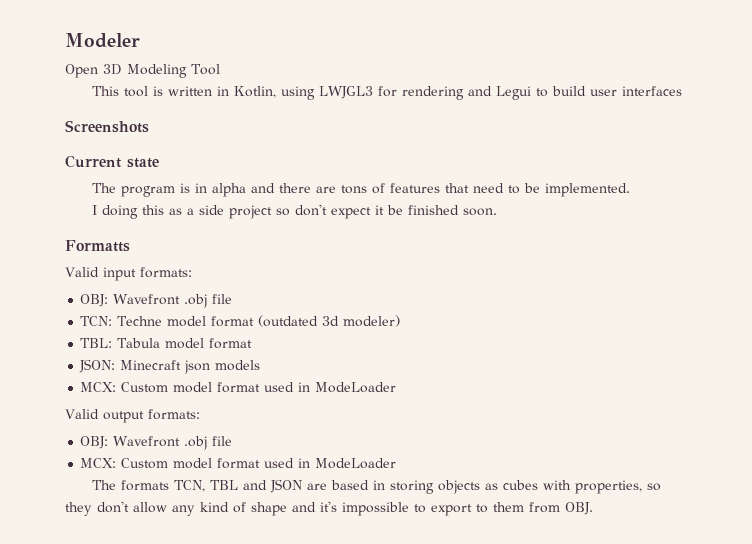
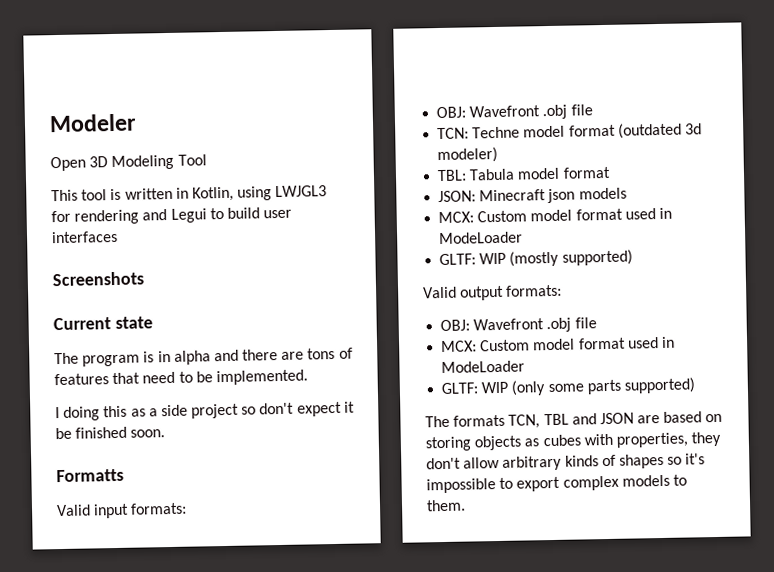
+ GLTF: WIP (mostly supported)
+ GLTF: WIP (only some parts supported)
- The formats TCN, TBL and JSON are based in storing objects as cubes with properties, so they don't allow any kind of shape and it's impossible to export to them from OBJ.
+ The formats TCN, TBL and JSON are based on storing objects as cubes with properties, they don't allow arbitrary kinds of shapes so it's impossible to export complex models to them.

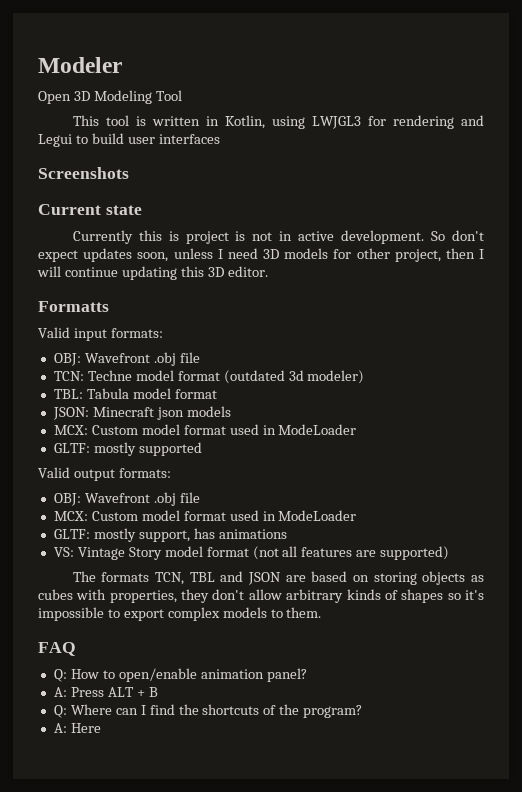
- The program is in alpha and there are tons of features that need to be implemented.
- I doing this as a side project so don't expect it be finished soon.
+ Currently this is project is not in active development. So don't expect updates soon, unless I need 3D models for other project, then I will continue updating this 3D editor.
- GLTF: WIP (mostly supported)
+ GLTF: mostly supported
- GLTF: WIP (only some parts supported)
+ GLTF: mostly support, has animations
+ VS: Vintage Story model format (not all features are supported)
+ FAQ
+ Q: How to open/enable animation panel?
+ A: Press ALT + B
+ Q: Where can I find the shortcuts of the program?
+ A: Here

